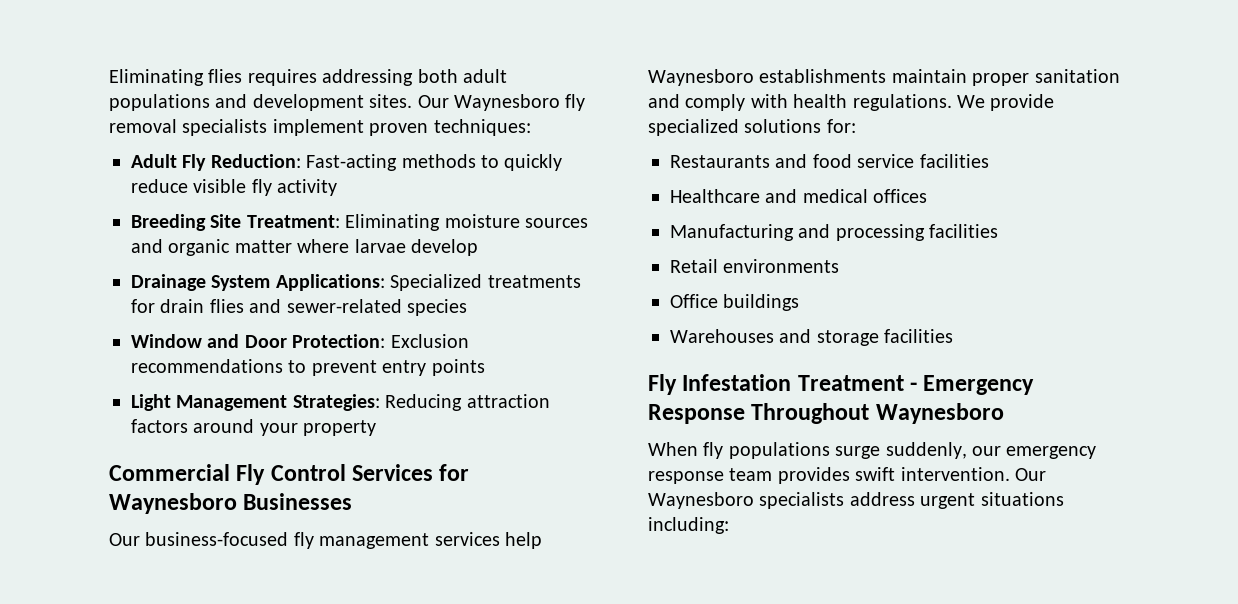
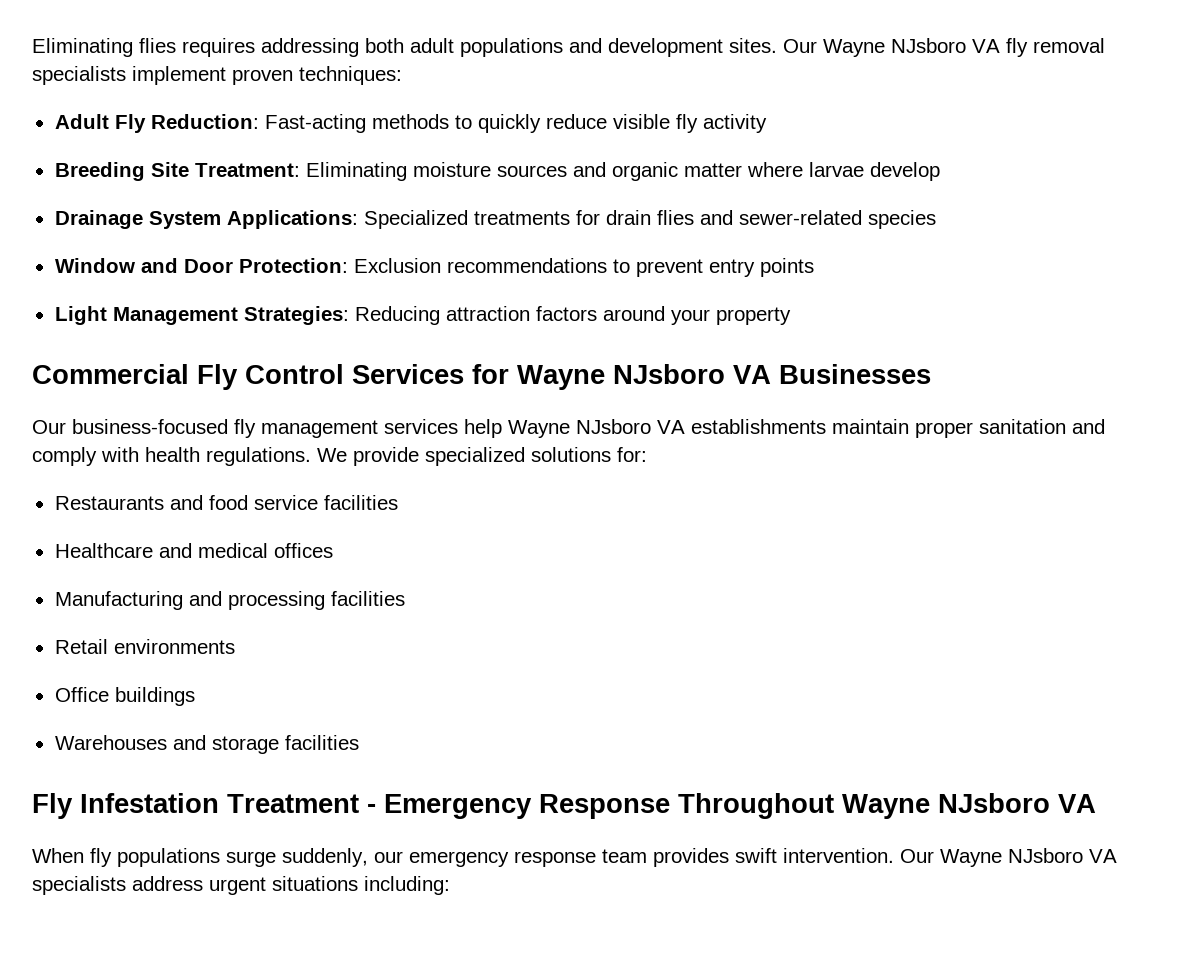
- Our Waynesboro fly removal specialists implement proven techniques:
+ Our Wayne NJsboro VA fly removal specialists implement proven techniques:
- Commercial Fly Control Services for Waynesboro Businesses
+ Commercial Fly Control Services for Wayne NJsboro VA Businesses
- Our business-focused fly management services help Waynesboro establishments maintain proper sanitation and comply with health regulations.
+ Our business-focused fly management services help Wayne NJsboro VA establishments maintain proper sanitation and comply with health regulations.
- Fly Infestation Treatment - Emergency Response Throughout Waynesboro
+ Fly Infestation Treatment - Emergency Response Throughout Wayne NJsboro VA
- Our Waynesboro specialists address urgent situations including:
+ Our Wayne NJsboro VA specialists address urgent situations including:

